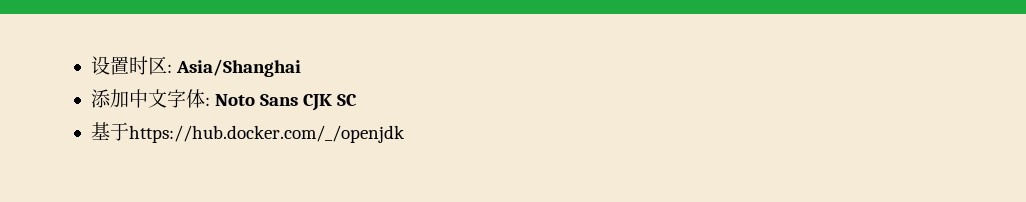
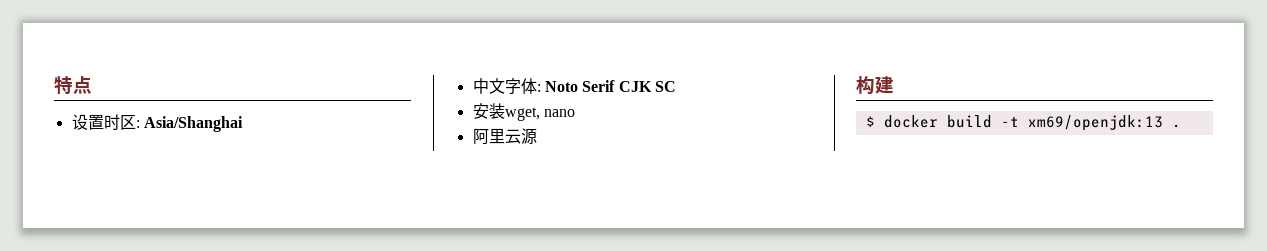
+ 特点
- 添加中文字体: Noto Sans CJK SC
+ 中文字体: Noto Serif CJK SC
- 基于https://hub.docker.com/_/openjdk
+ 安装wget, nano
+ 阿里云源
+ 构建
+ $ docker build -t xm69/openjdk:13 .

